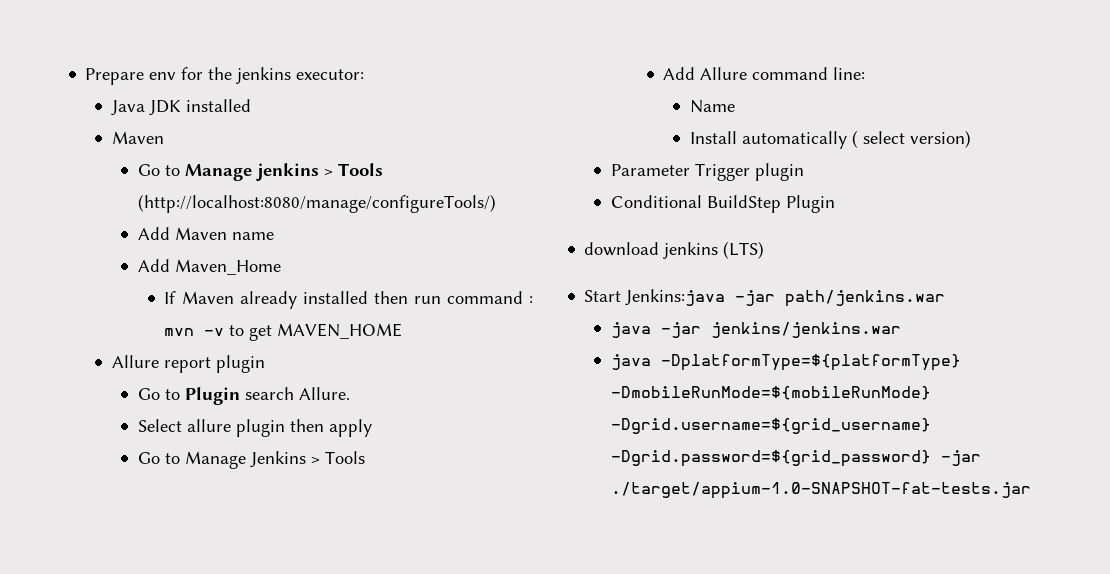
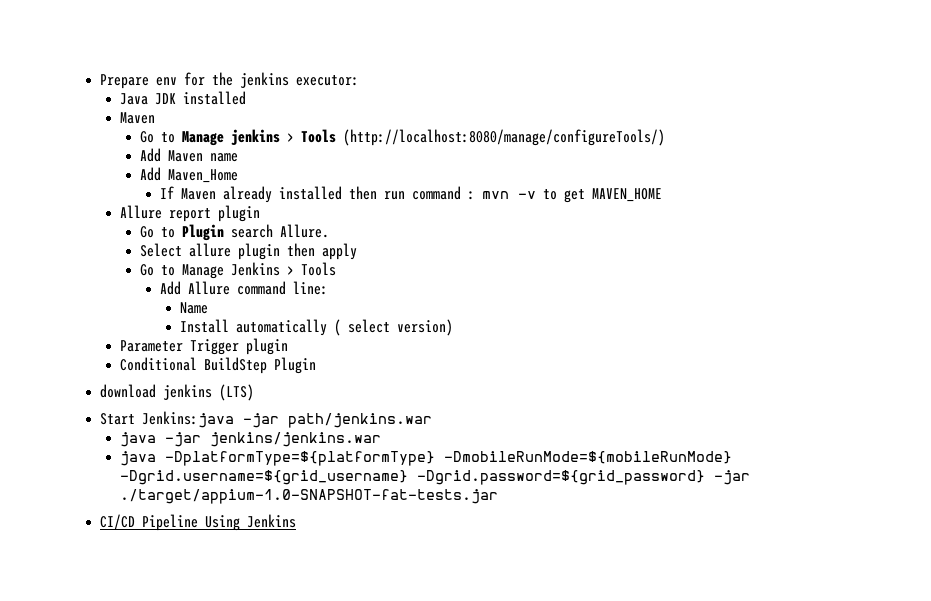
+ CI/CD Pipeline Using Jenkins

